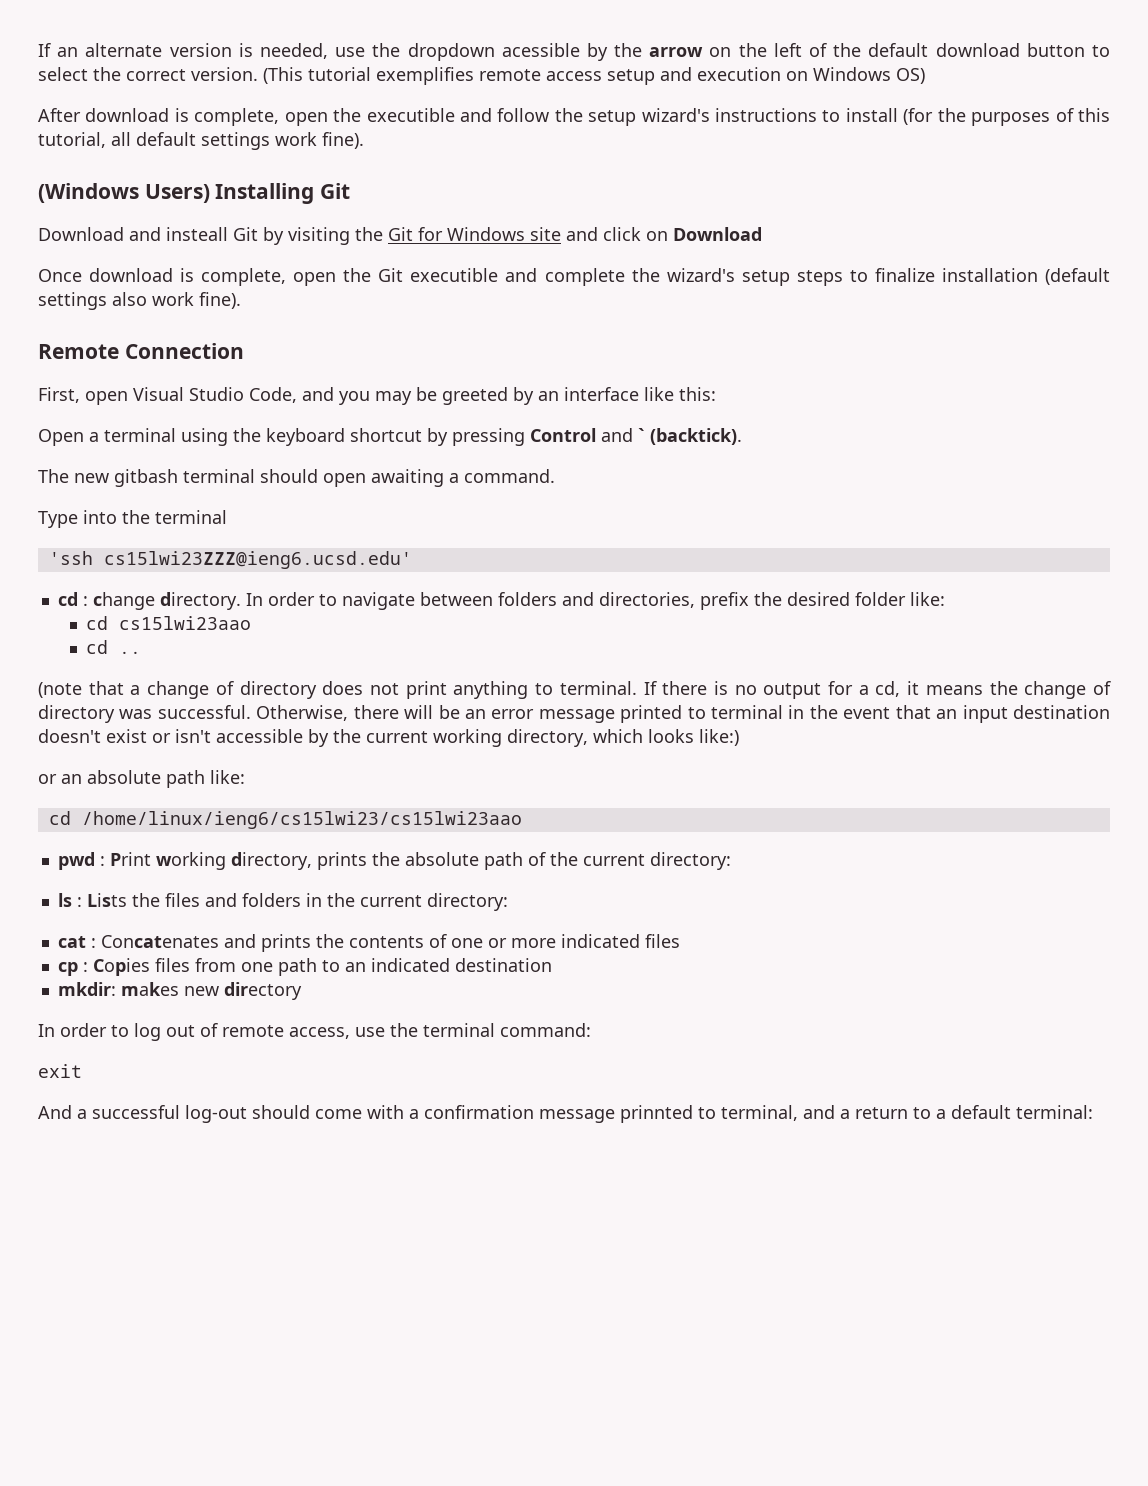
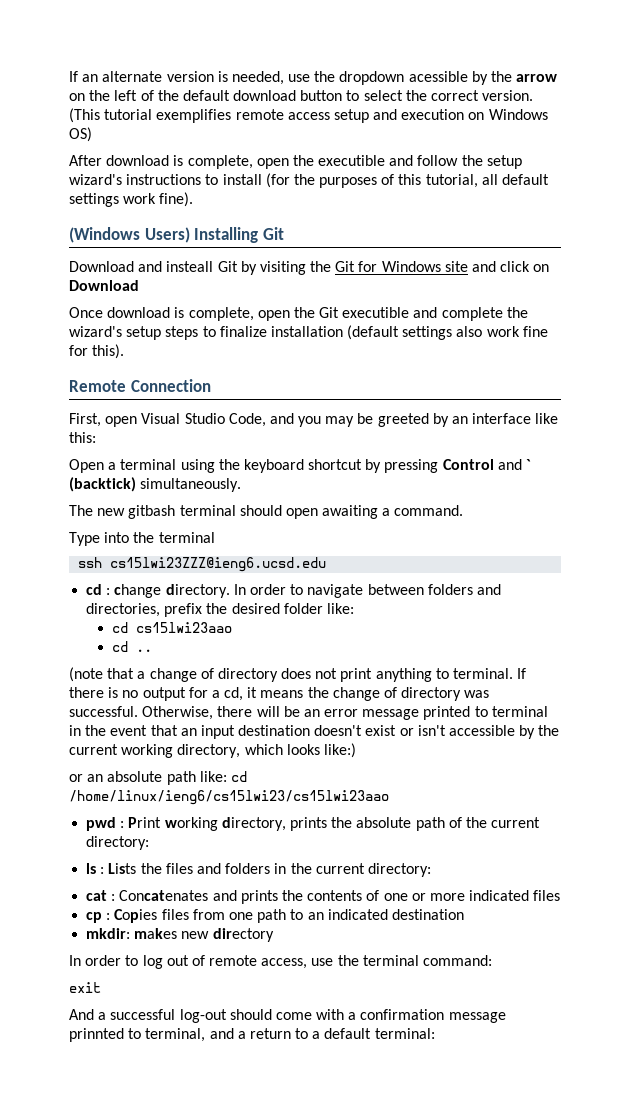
- Once download is complete, open the Git executible and complete the wizard's setup steps to finalize installation (default settings also work fine).
+ Once download is complete, open the Git executible and complete the wizard's setup steps to finalize installation (default settings also work fine for this).
- Open a terminal using the keyboard shortcut by pressing Control and ` (backtick).
+ Open a terminal using the keyboard shortcut by pressing Control and ` (backtick) simultaneously.
- 'ssh cs15lwi23ZZZ@ieng6.ucsd.edu'
+ ssh cs15lwi23ZZZ@ieng6.ucsd.edu
- or an absolute path like:
- cd /home/linux/ieng6/cs15lwi23/cs15lwi23aao
+ or an absolute path like: cd /home/linux/ieng6/cs15lwi23/cs15lwi23aao

